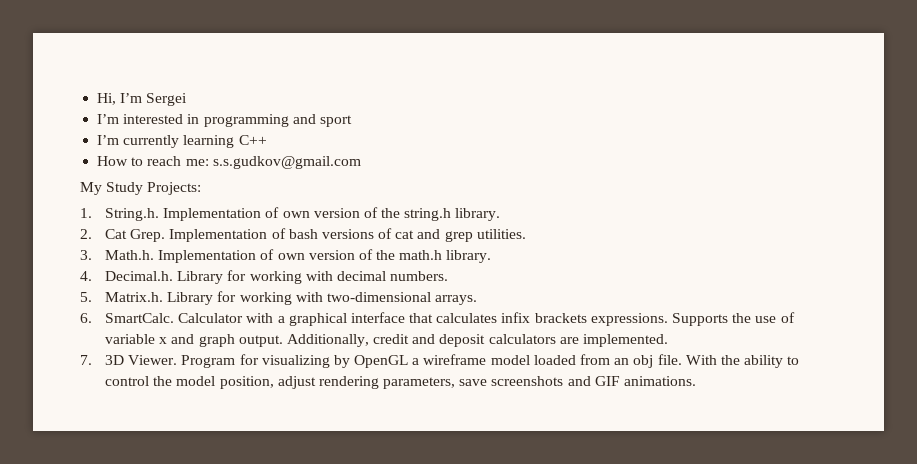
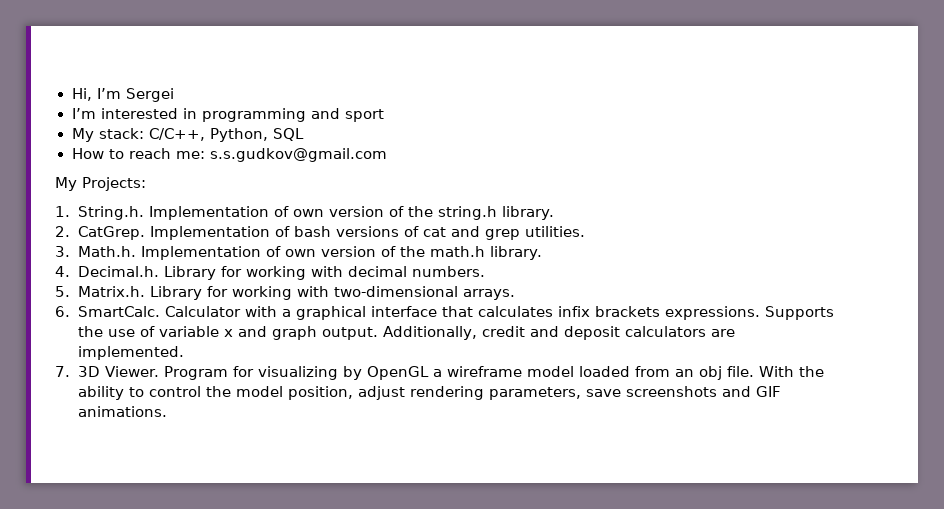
- I’m currently learning С++
+ My stack: C/С++, Python, SQL
- My Study Projects:
+ My Projects:
- 2. Cat Grep.
+ 2. CatGrep.

